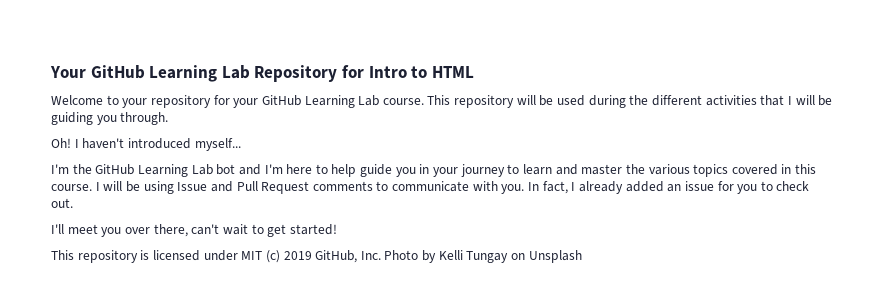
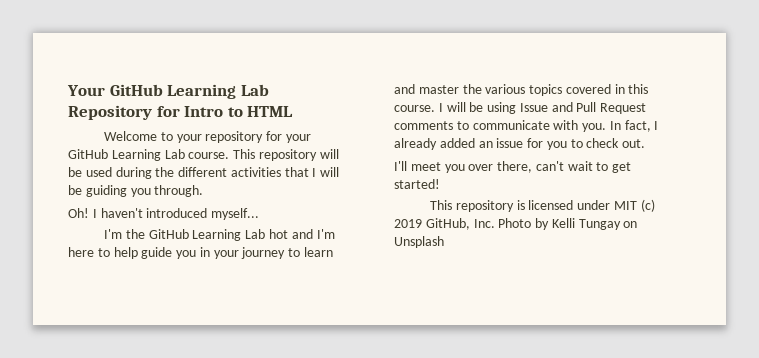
- I'm the GitHub Learning Lab bot and I'm here to help guide you in your journey to learn and master the various topics covered in this course.
+ I'm the GitHub Learning Lab hot and I'm here to help guide you in your journey to learn and master the various topics covered in this course.

